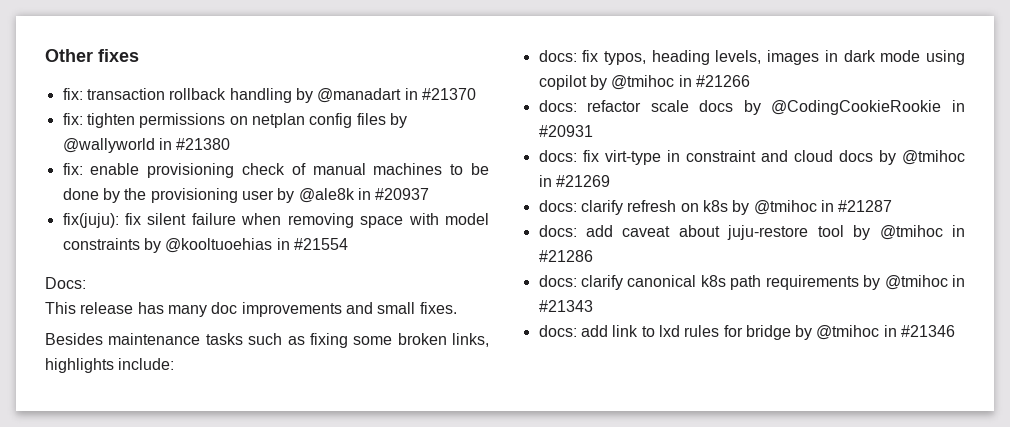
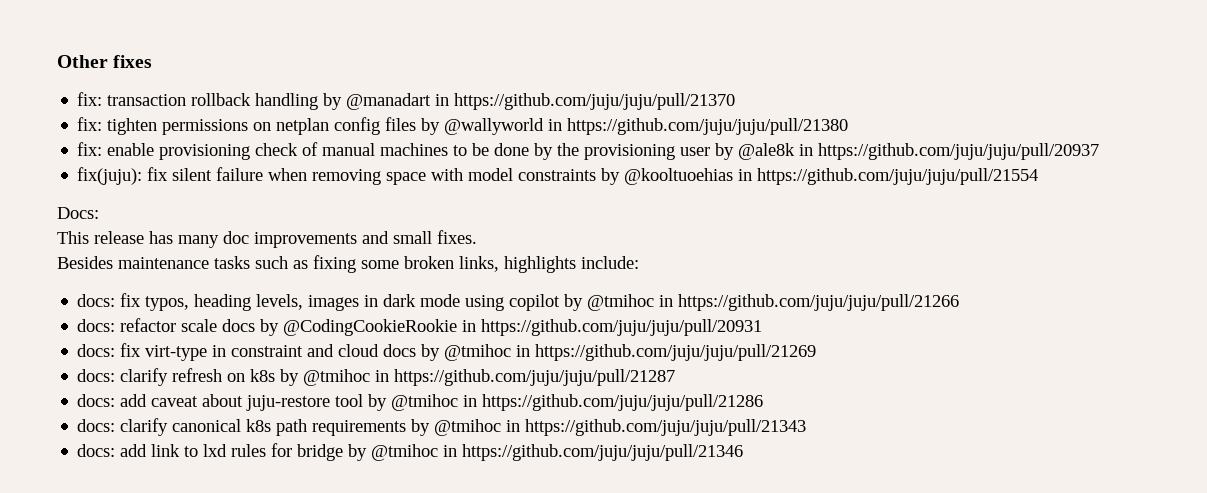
- fix: transaction rollback handling by @manadart in #21370
+ fix: transaction rollback handling by @manadart in https://github.com/juju/juju/pull/21370
- fix: tighten permissions on netplan config files by @wallyworld in #21380
+ fix: tighten permissions on netplan config files by @wallyworld in https://github.com/juju/juju/pull/21380
- fix: enable provisioning check of manual machines to be done by the provisioning user by @ale8k in #20937
+ fix: enable provisioning check of manual machines to be done by the provisioning user by @ale8k in https://github.com/juju/juju/pull/20937
- fix(juju): fix silent failure when removing space with model constraints by @kooltuoehias in #21554
+ fix(juju): fix silent failure when removing space with model constraints by @kooltuoehias in https://github.com/juju/juju/pull/21554
- docs: fix typos, heading levels, images in dark mode using copilot by @tmihoc in #21266
+ docs: fix typos, heading levels, images in dark mode using copilot by @tmihoc in https://github.com/juju/juju/pull/21266
- docs: refactor scale docs by @CodingCookieRookie in #20931
+ docs: refactor scale docs by @CodingCookieRookie in https://github.com/juju/juju/pull/20931
- docs: fix virt-type in constraint and cloud docs by @tmihoc in #21269
+ docs: fix virt-type in constraint and cloud docs by @tmihoc in https://github.com/juju/juju/pull/21269
- docs: clarify refresh on k8s by @tmihoc in #21287
+ docs: clarify refresh on k8s by @tmihoc in https://github.com/juju/juju/pull/21287
- docs: add caveat about juju-restore tool by @tmihoc in #21286
+ docs: add caveat about juju-restore tool by @tmihoc in https://github.com/juju/juju/pull/21286
- docs: clarify canonical k8s path requirements by @tmihoc in #21343
+ docs: clarify canonical k8s path requirements by @tmihoc in https://github.com/juju/juju/pull/21343
- docs: add link to lxd rules for bridge by @tmihoc in #21346
+ docs: add link to lxd rules for bridge by @tmihoc in https://github.com/juju/juju/pull/21346

